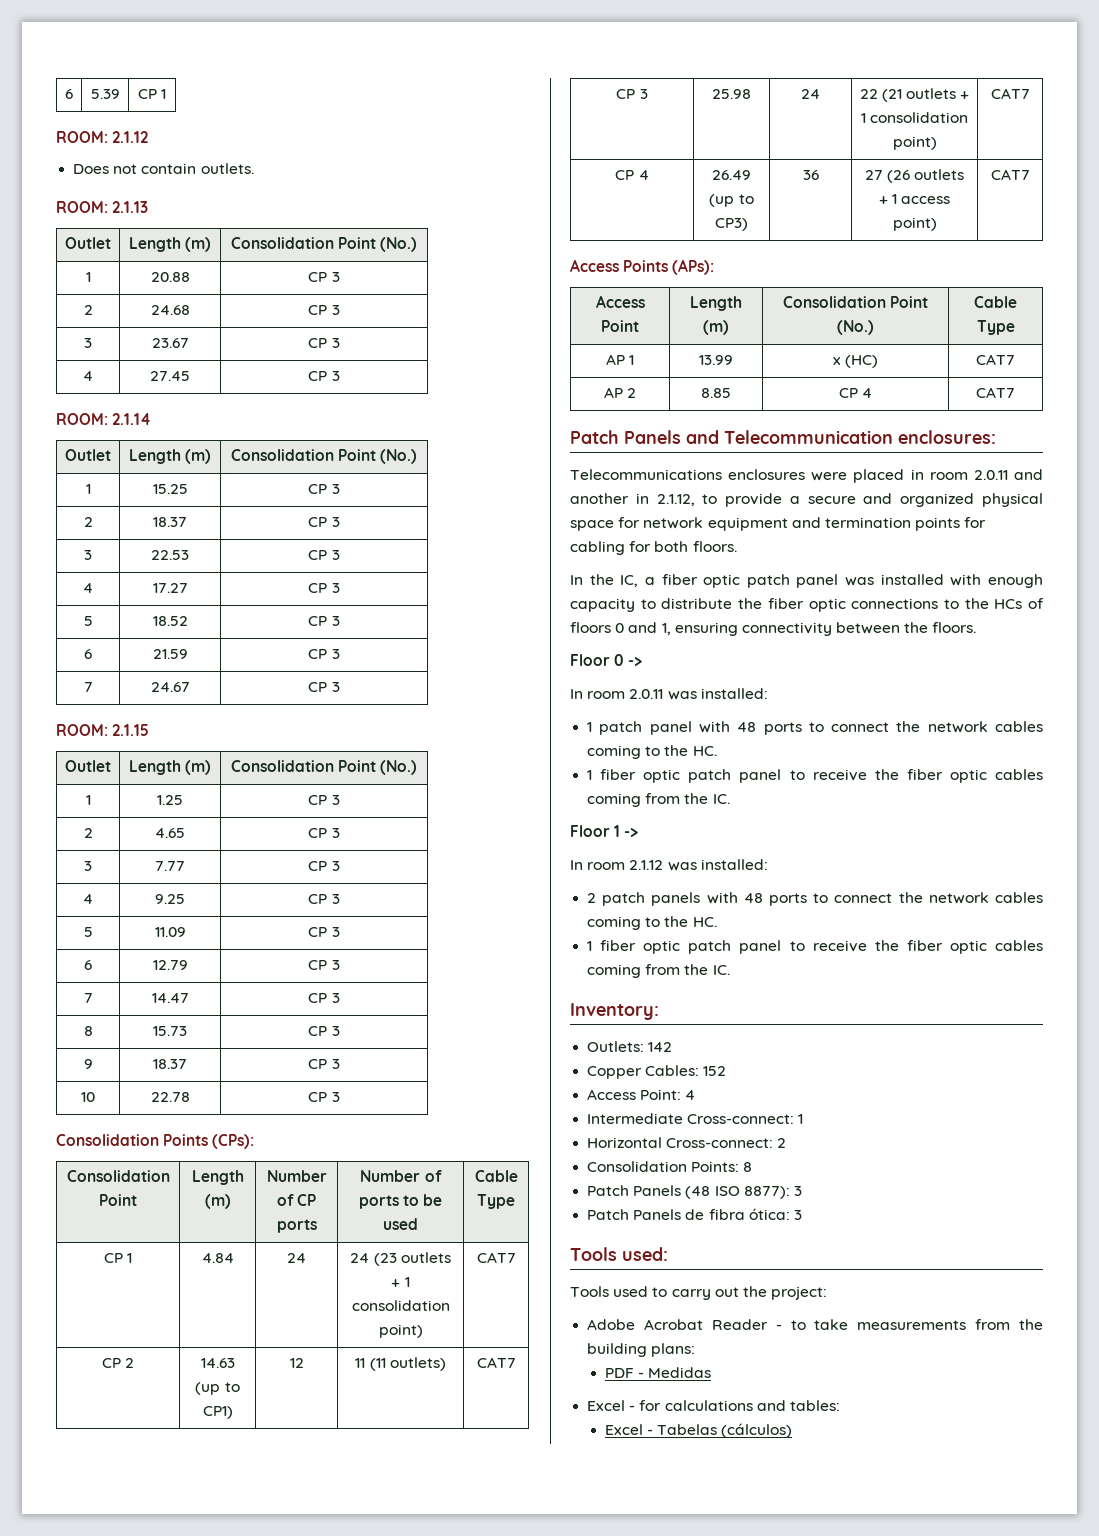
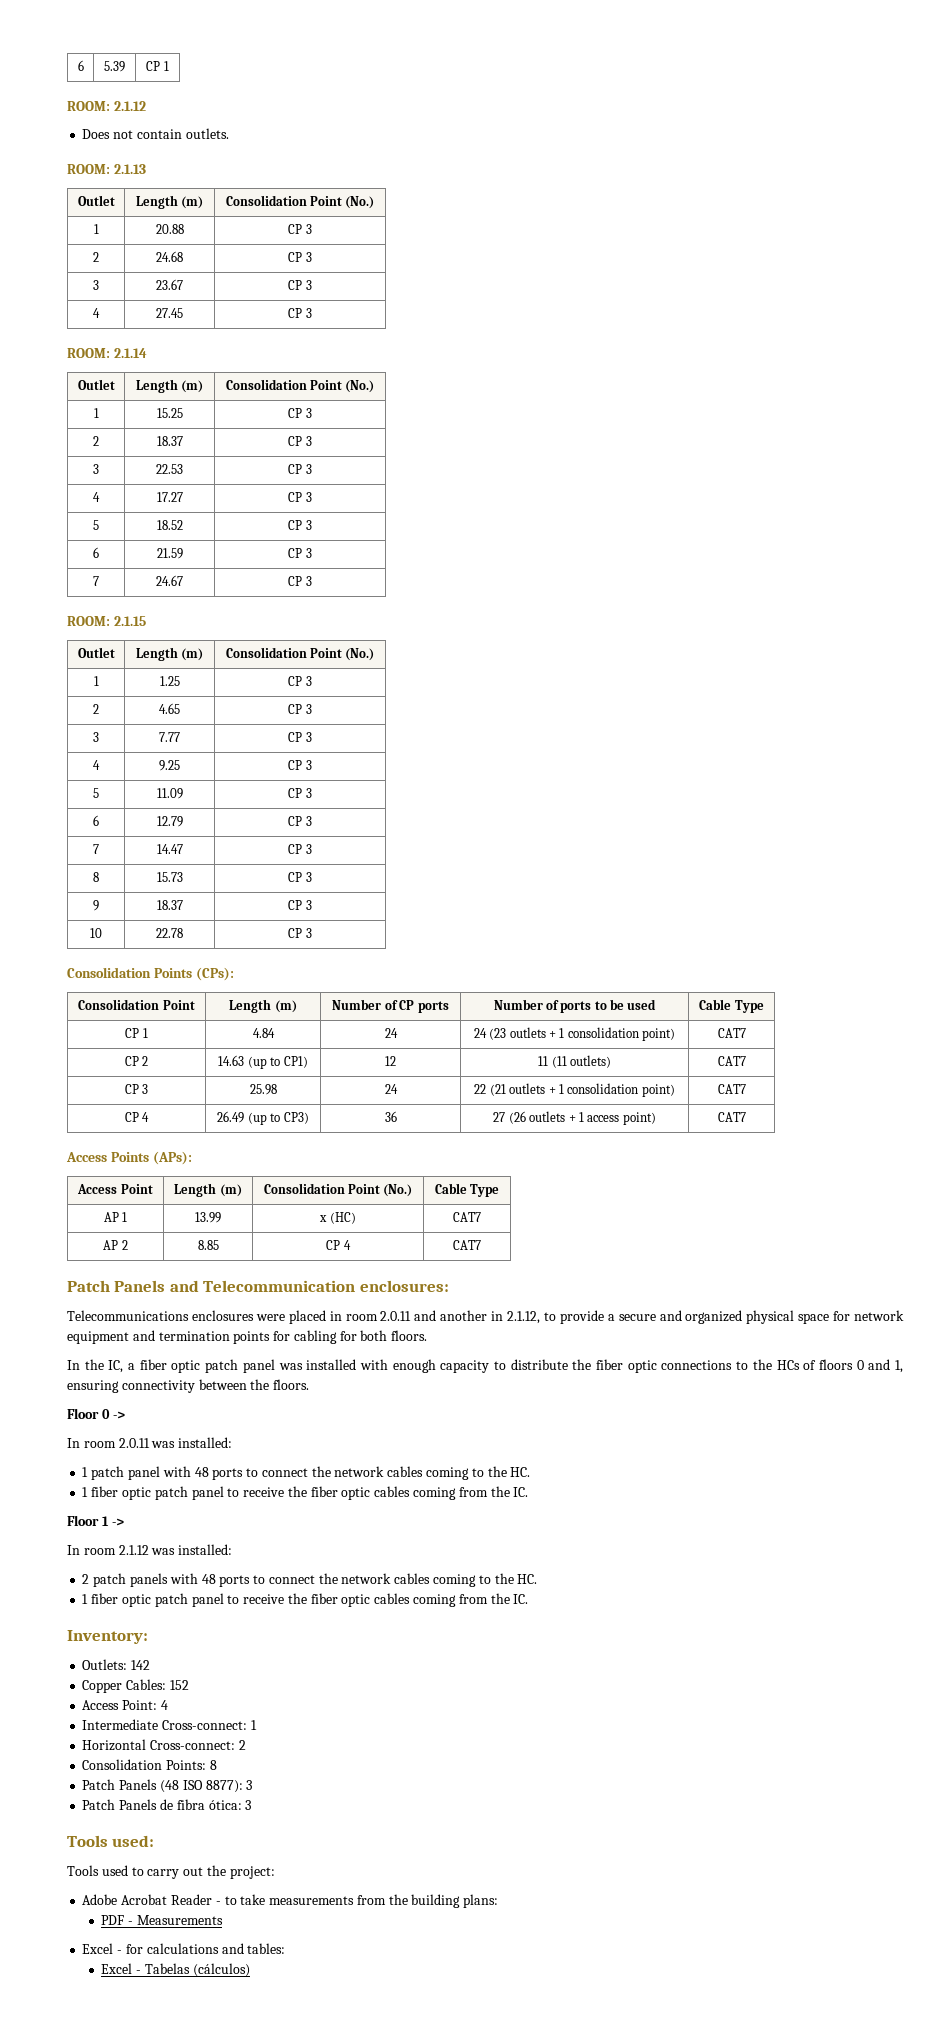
- PDF - Medidas
+ PDF - Measurements

